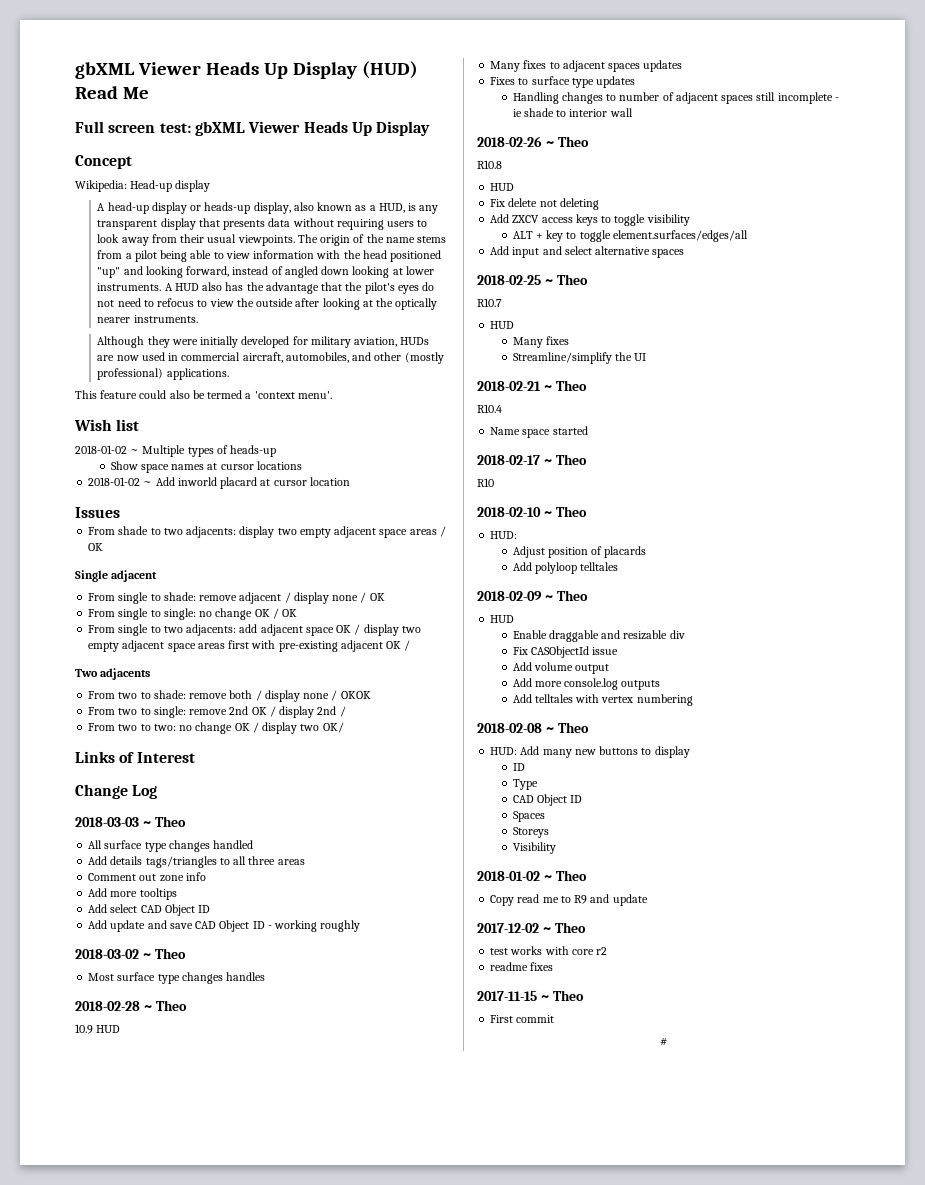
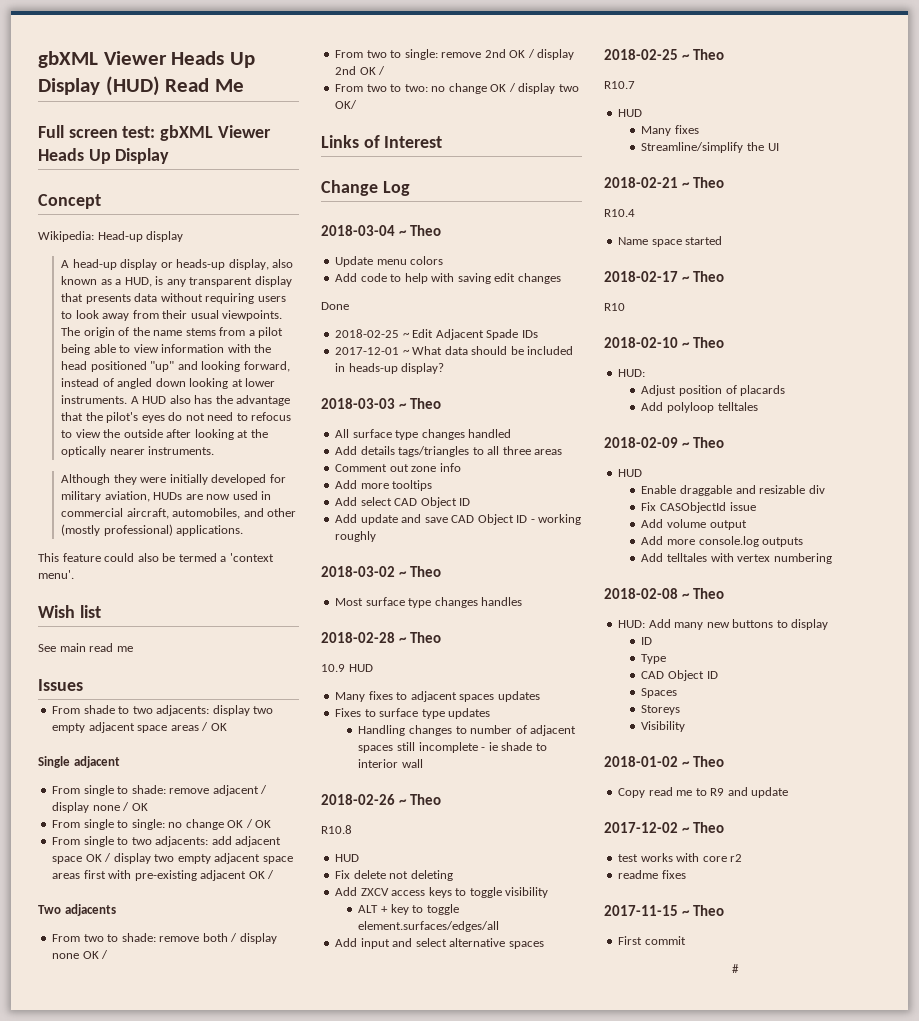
- 2018-01-02 ~ Multiple types of heads-up
- Show space names at cursor locations
- 2018-01-02 ~ Add inworld placard at cursor location
+ See main read me
- From two to shade: remove both / display none / OKOK
+ From two to shade: remove both / display none OK /
- From two to single: remove 2nd OK / display 2nd /
+ From two to single: remove 2nd OK / display 2nd OK /
+ 2018-03-04 ~ Theo
+ Update menu colors
+ Add code to help with saving edit changes
+ Done
+ 2018-02-25 ~ Edit Adjacent Spade IDs
+ 2017-12-01 ~ What data should be included in heads-up display?

